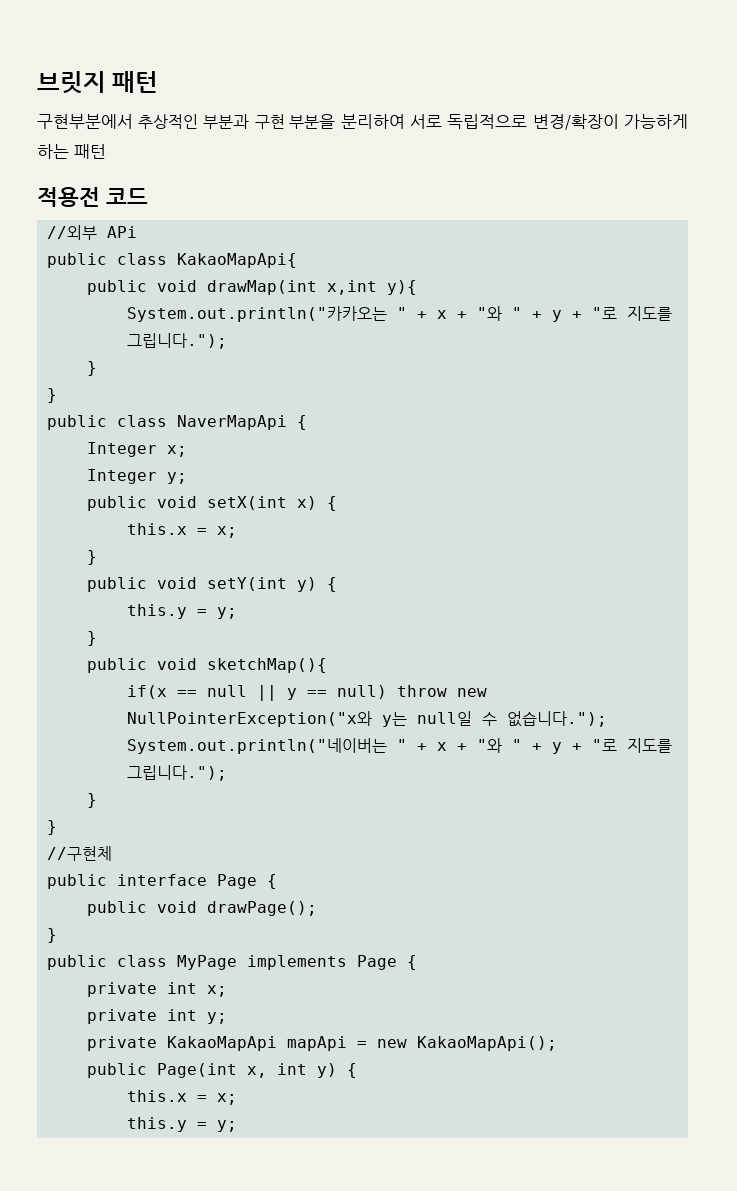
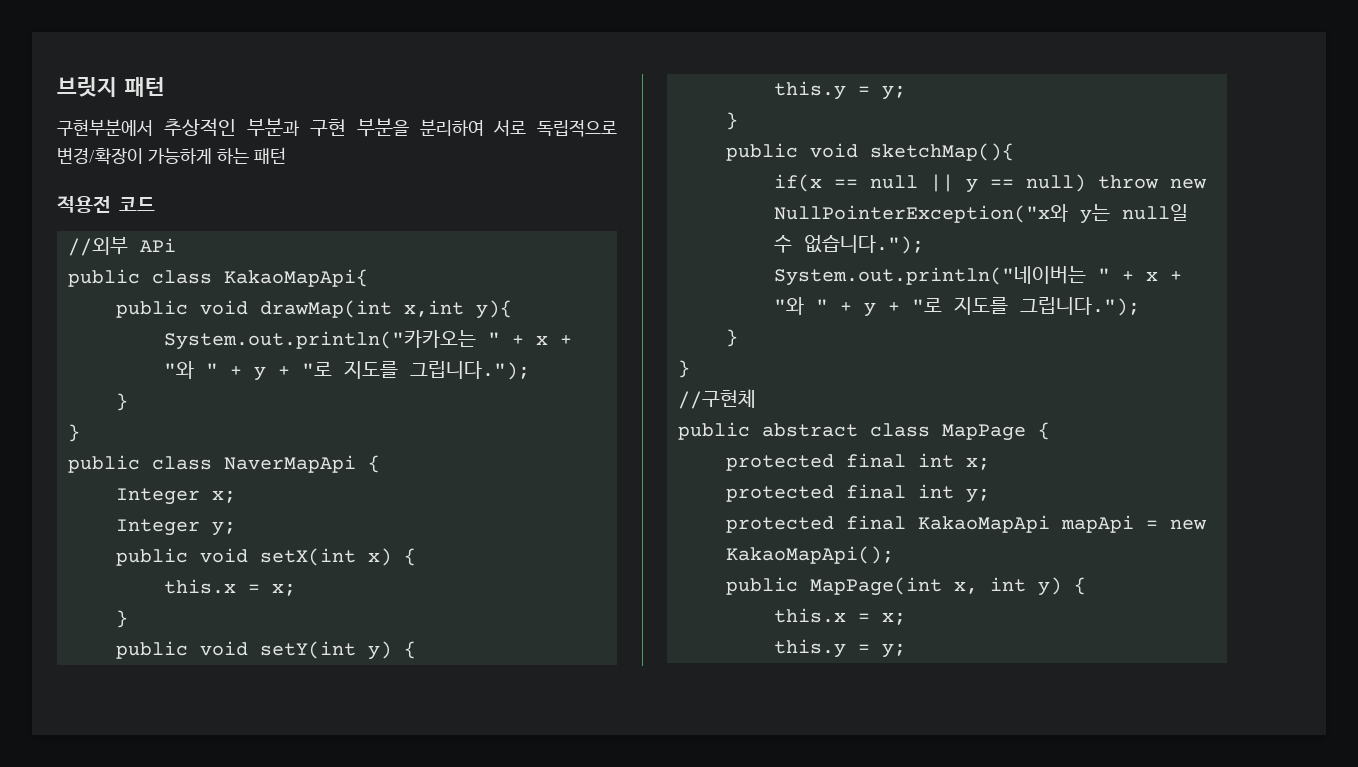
- public interface Page {
- public void drawPage();
- }
- public class MyPage implements Page {
- private int x;
+ public abstract class MapPage {
+ protected final int x;
- private int y;
+ protected final int y;
- private KakaoMapApi mapApi = new KakaoMapApi();
+ protected final KakaoMapApi mapApi = new KakaoMapApi();
- public Page(int x, int y) {
+ public MapPage(int x, int y) {

